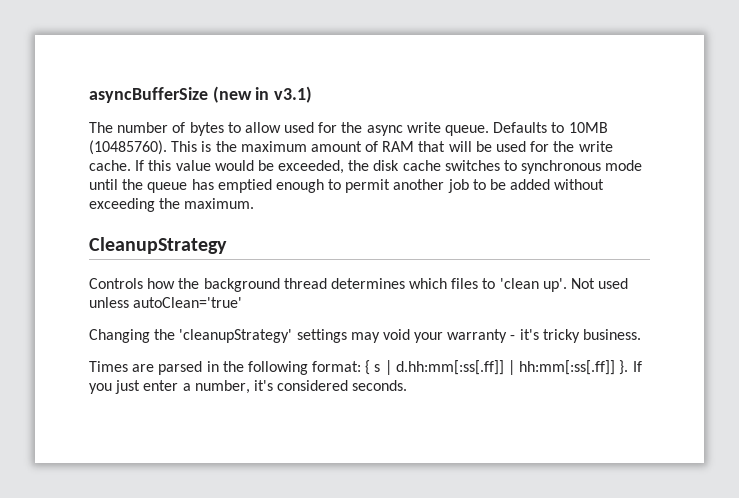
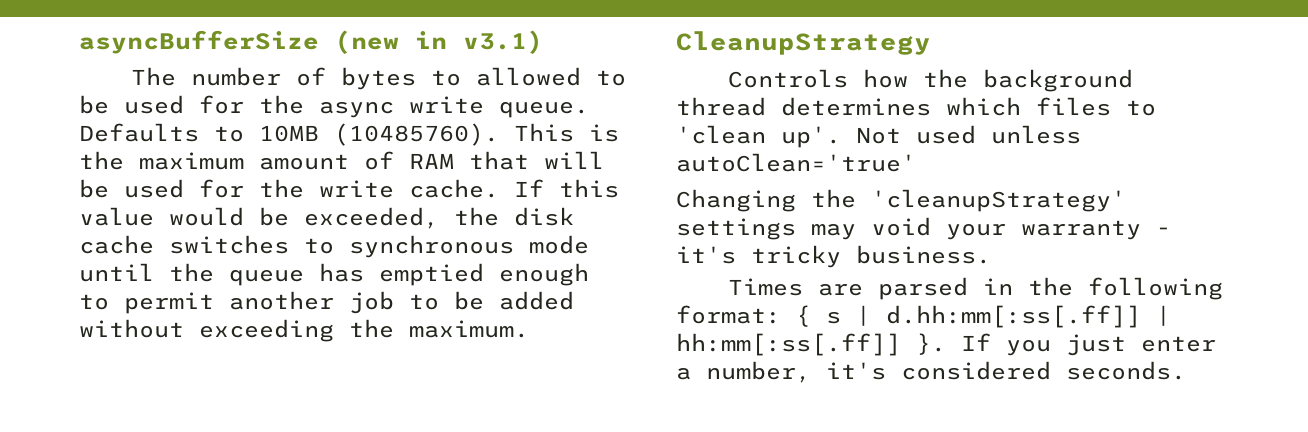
- The number of bytes to allow used for the async write queue.
+ The number of bytes to allowed to be used for the async write queue.

